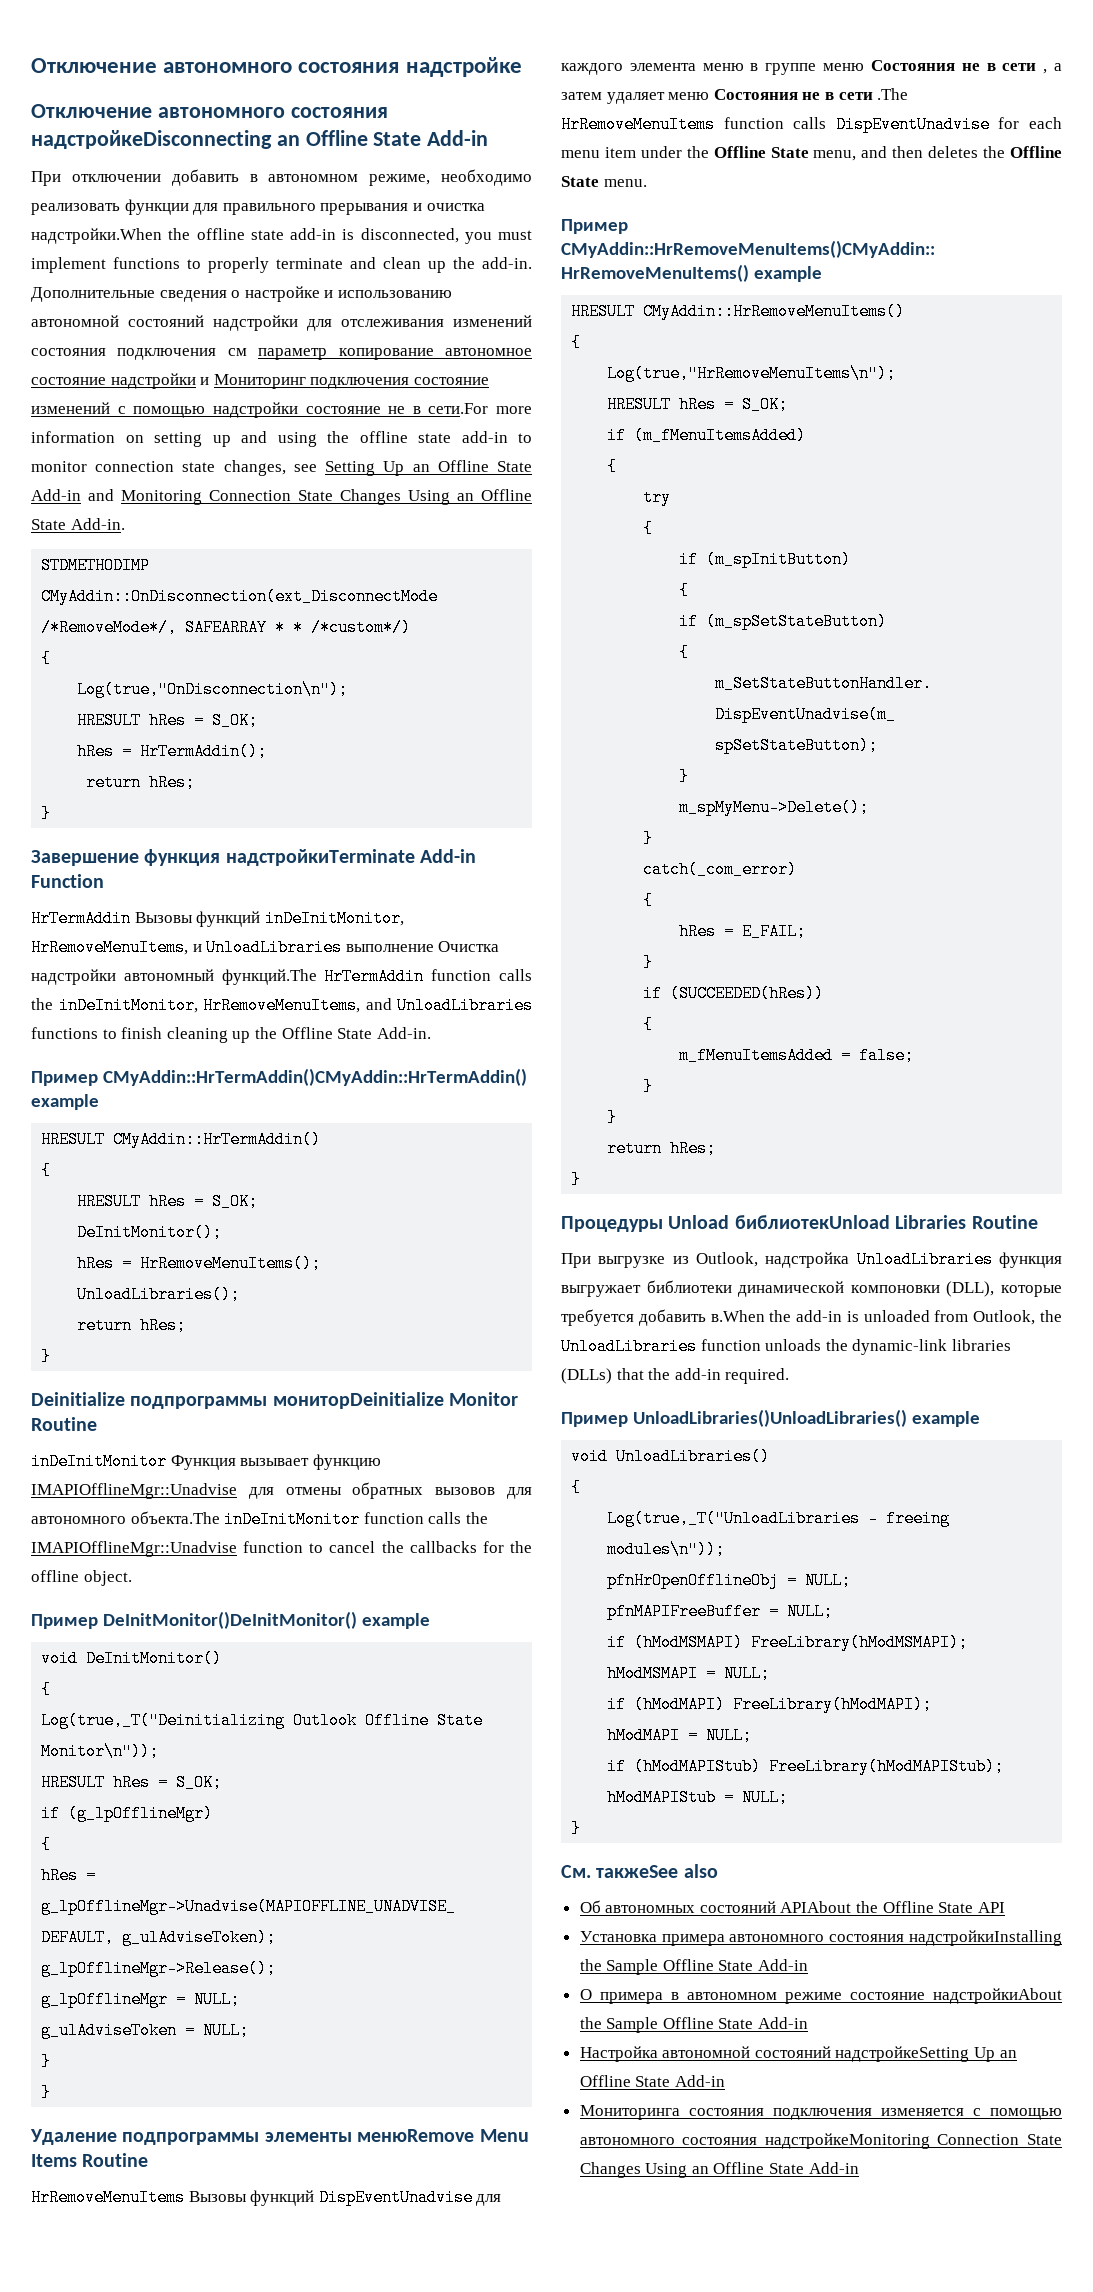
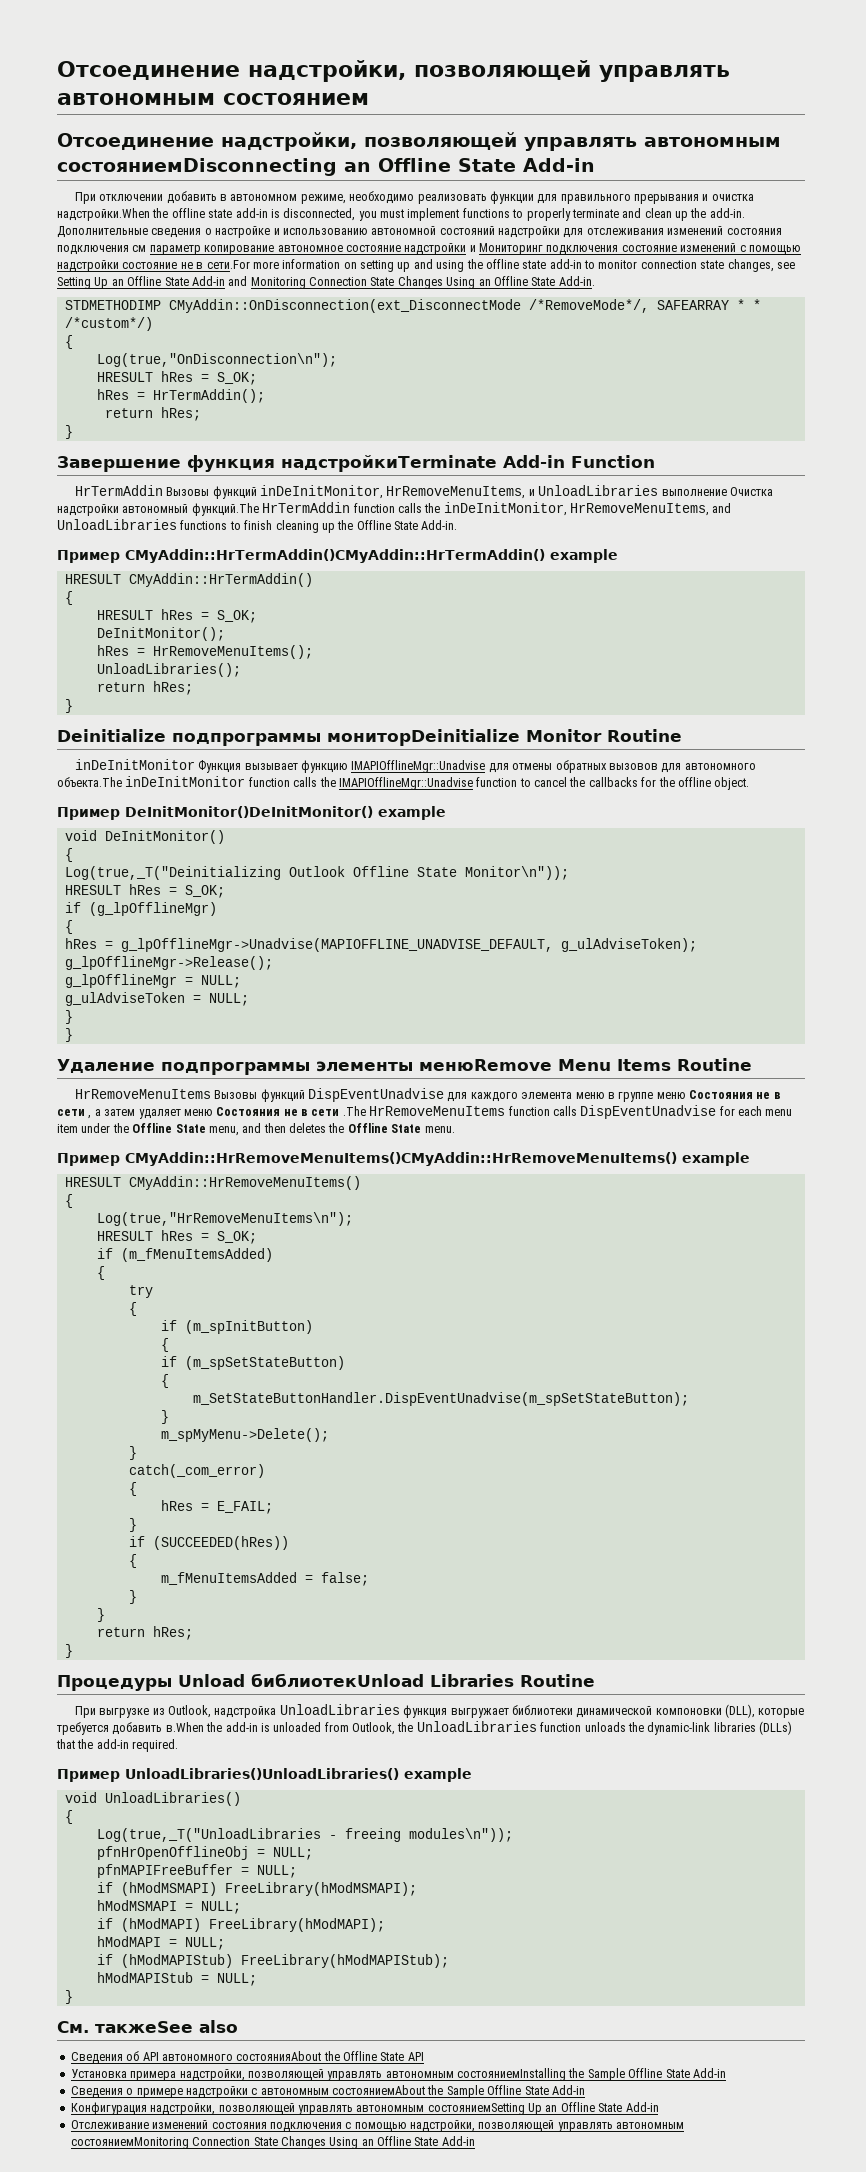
- Отключение автономного состояния надстройке
- Отключение автономного состояния надстройкеDisconnecting an Offline State Add-in
+ Отсоединение надстройки, позволяющей управлять автономным состоянием
+ Отсоединение надстройки, позволяющей управлять автономным состояниемDisconnecting an Offline State Add-in
- Об автономных состояний APIAbout the Offline State API
+ Сведения об API автономного состоянияAbout the Offline State API
- Установка примера автономного состояния надстройкиInstalling the Sample Offline State Add-in
- О примера в автономном режиме состояние надстройкиAbout the Sample Offline State Add-in
- Настройка автономной состояний надстройкеSetting Up an Offline State Add-in
+ Установка примера надстройки, позволяющей управлять автономным состояниемInstalling the Sample Offline State Add-in
+ Сведения о примере надстройки с автономным состояниемAbout the Sample Offline State Add-in
+ Конфигурация надстройки, позволяющей управлять автономным состояниемSetting Up an Offline State Add-in
- Мониторинга состояния подключения изменяется с помощью автономного состояния надстройкеMonitoring Connection State Changes Using an Offline State Add-in
+ Отслеживание изменений состояния подключения с помощью надстройки, позволяющей управлять автономным состояниемMonitoring Connection State Changes Using an Offline State Add-in

